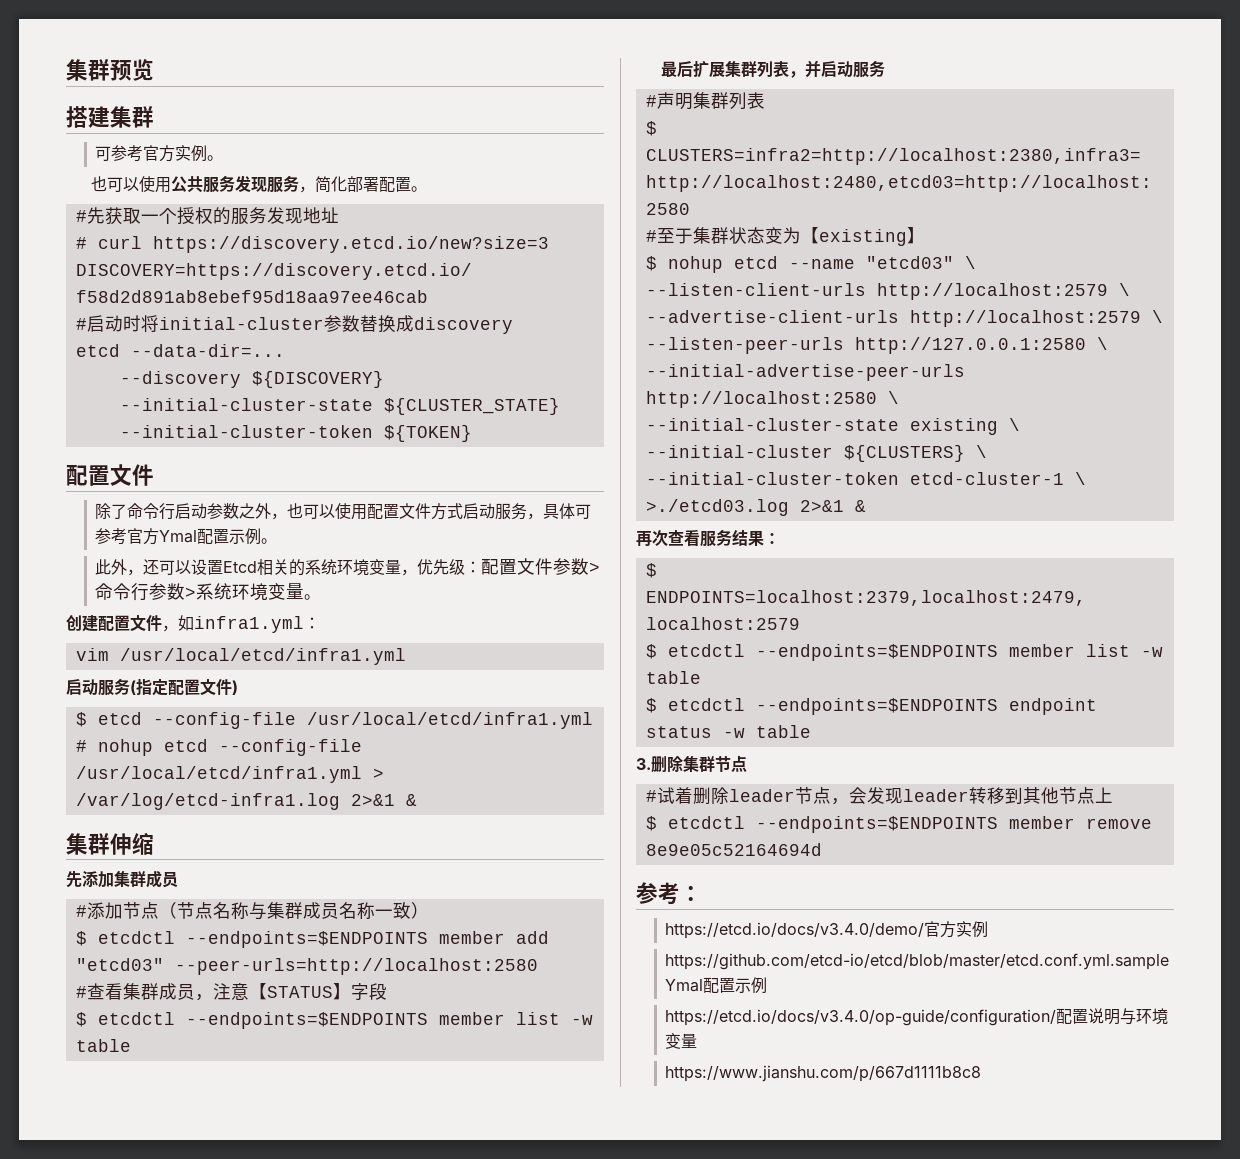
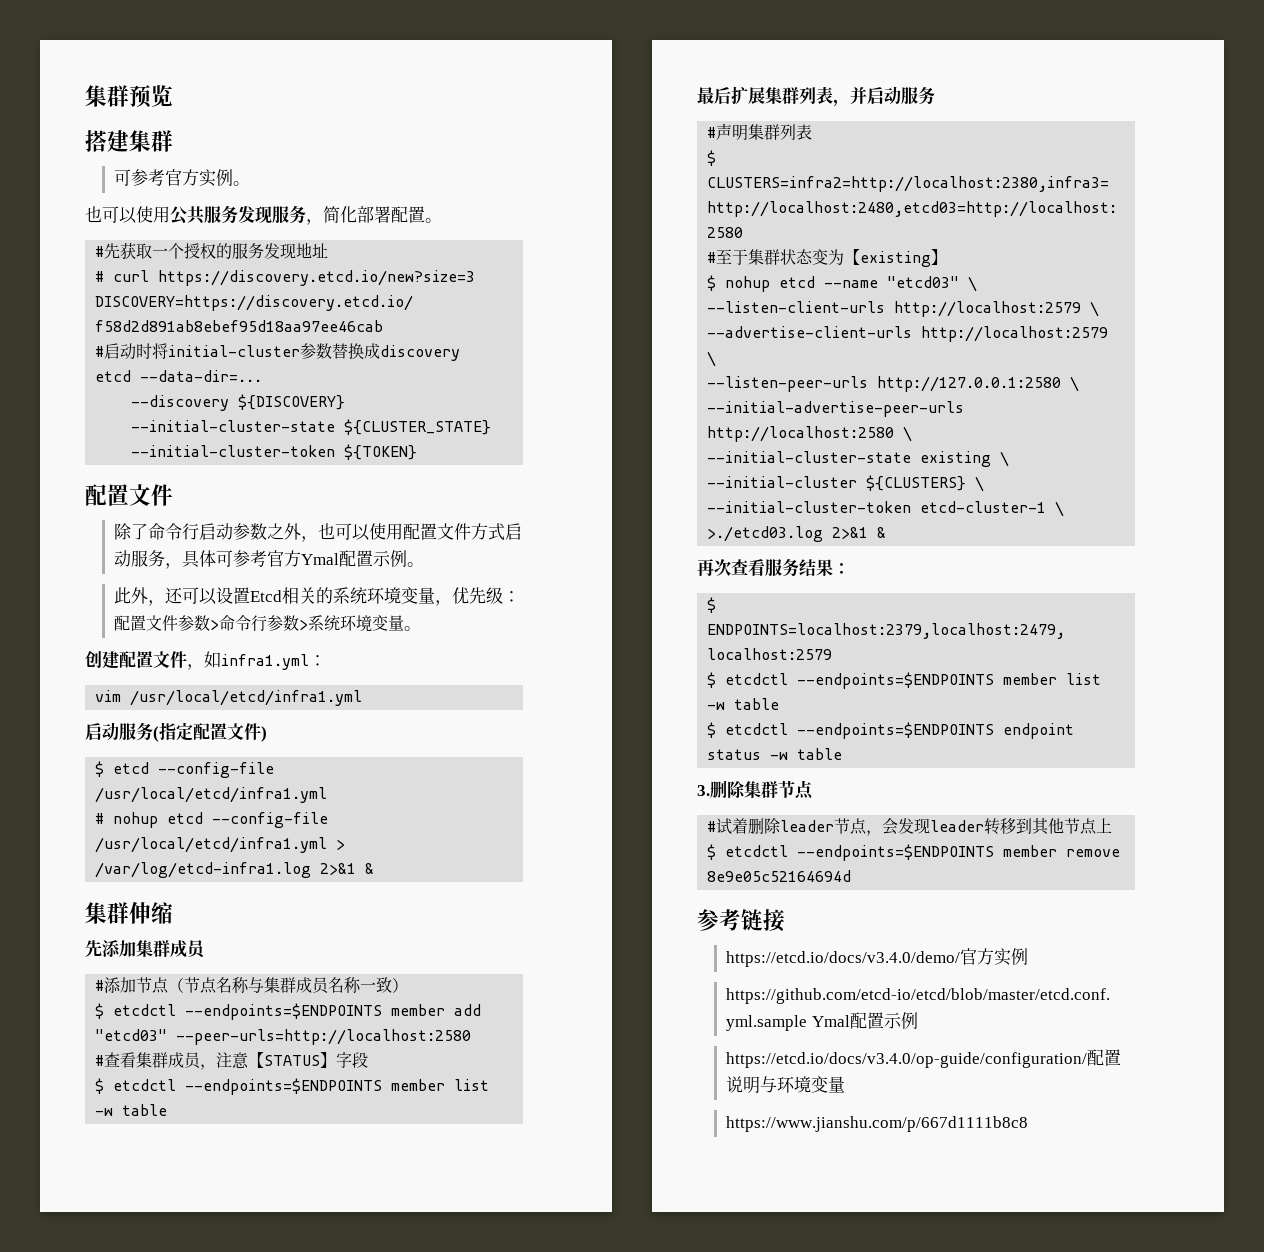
- 参考：
+ 参考链接

